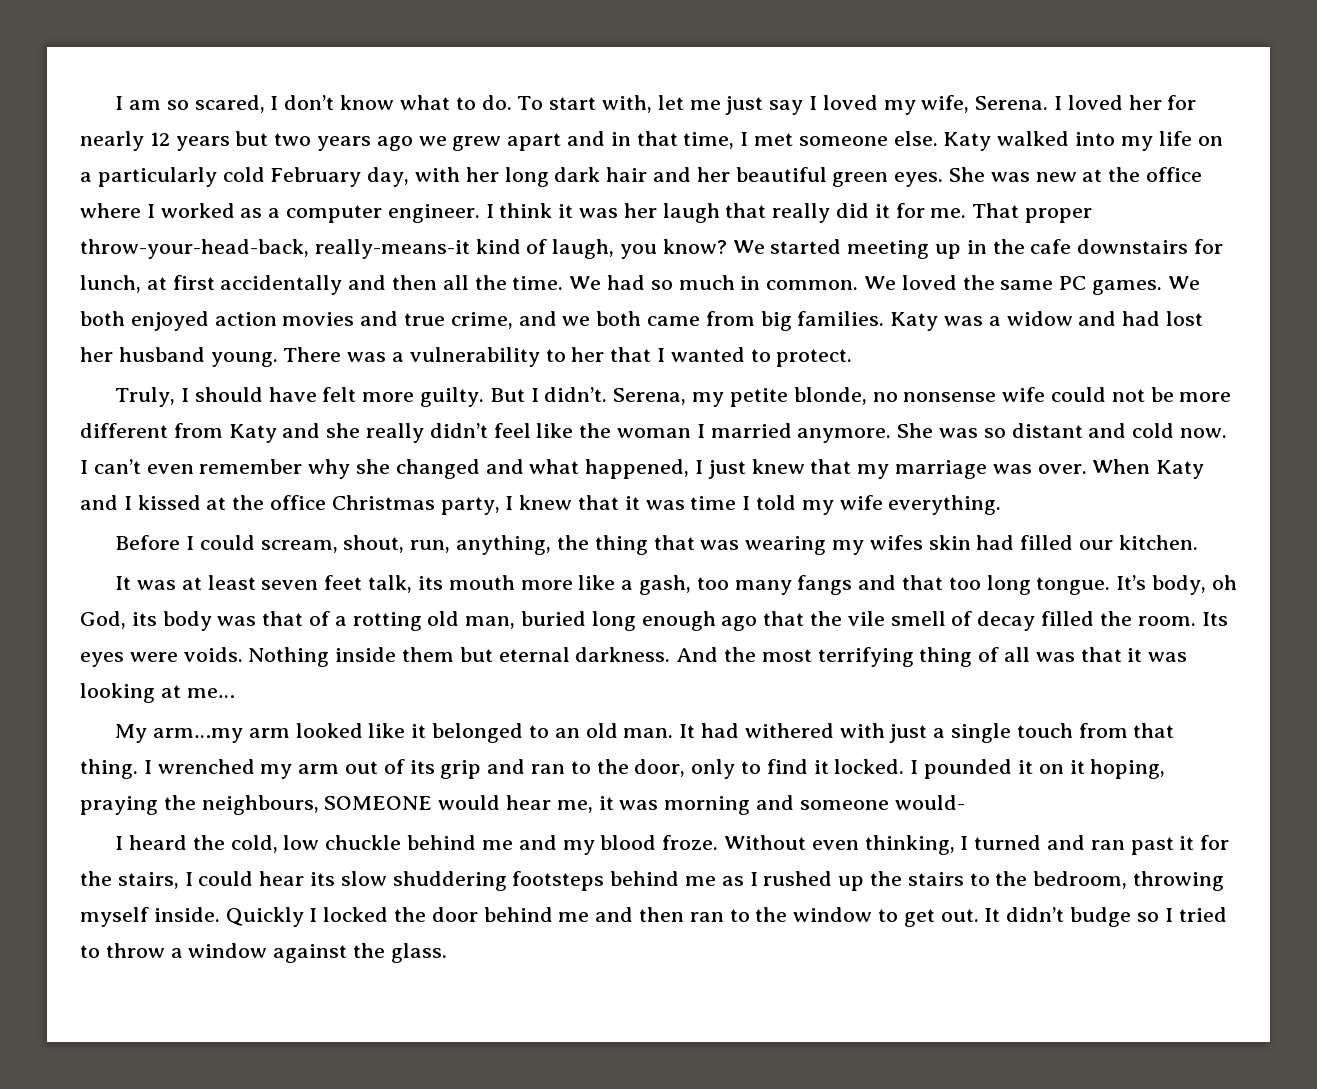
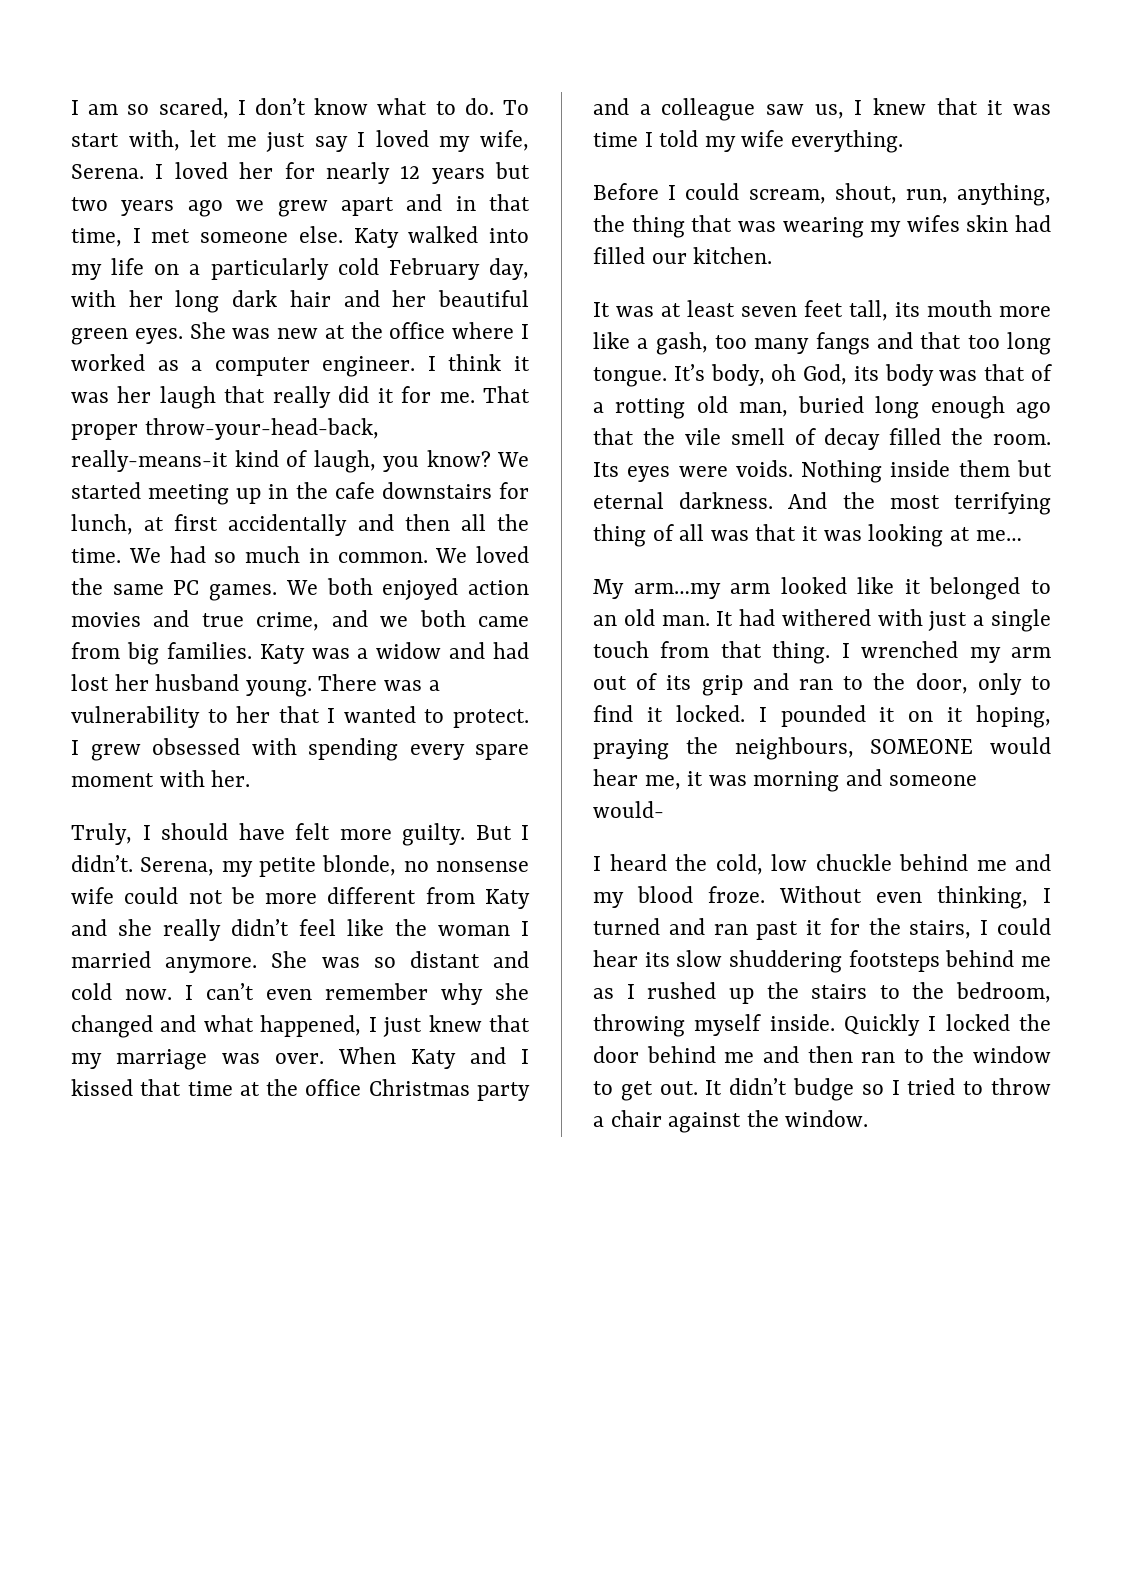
+ I grew obsessed with spending every spare moment with her.
- When Katy and I kissed at the office Christmas party, I knew that it was time I told my wife everything.
+ When Katy and I kissed that time at the office Christmas party and a colleague saw us, I knew that it was time I told my wife everything.
- It was at least seven feet talk, its mouth more like a gash, too many fangs and that too long tongue.
+ It was at least seven feet tall, its mouth more like a gash, too many fangs and that too long tongue.
- It didn’t budge so I tried to throw a window against the glass.
+ It didn’t budge so I tried to throw a chair against the window.

